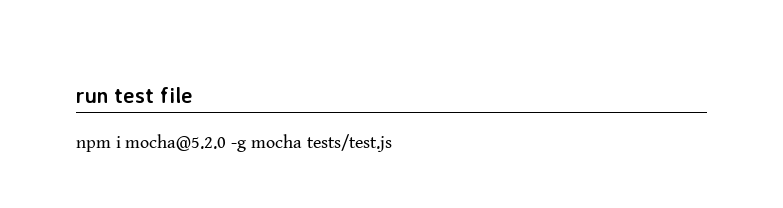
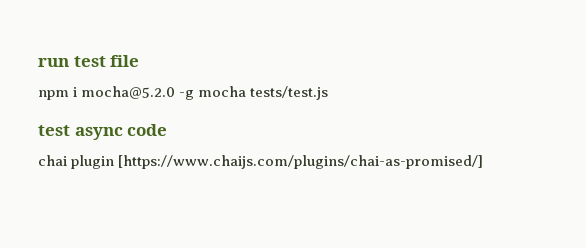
+ test async code
+ chai plugin [https://www.chaijs.com/plugins/chai-as-promised/]

